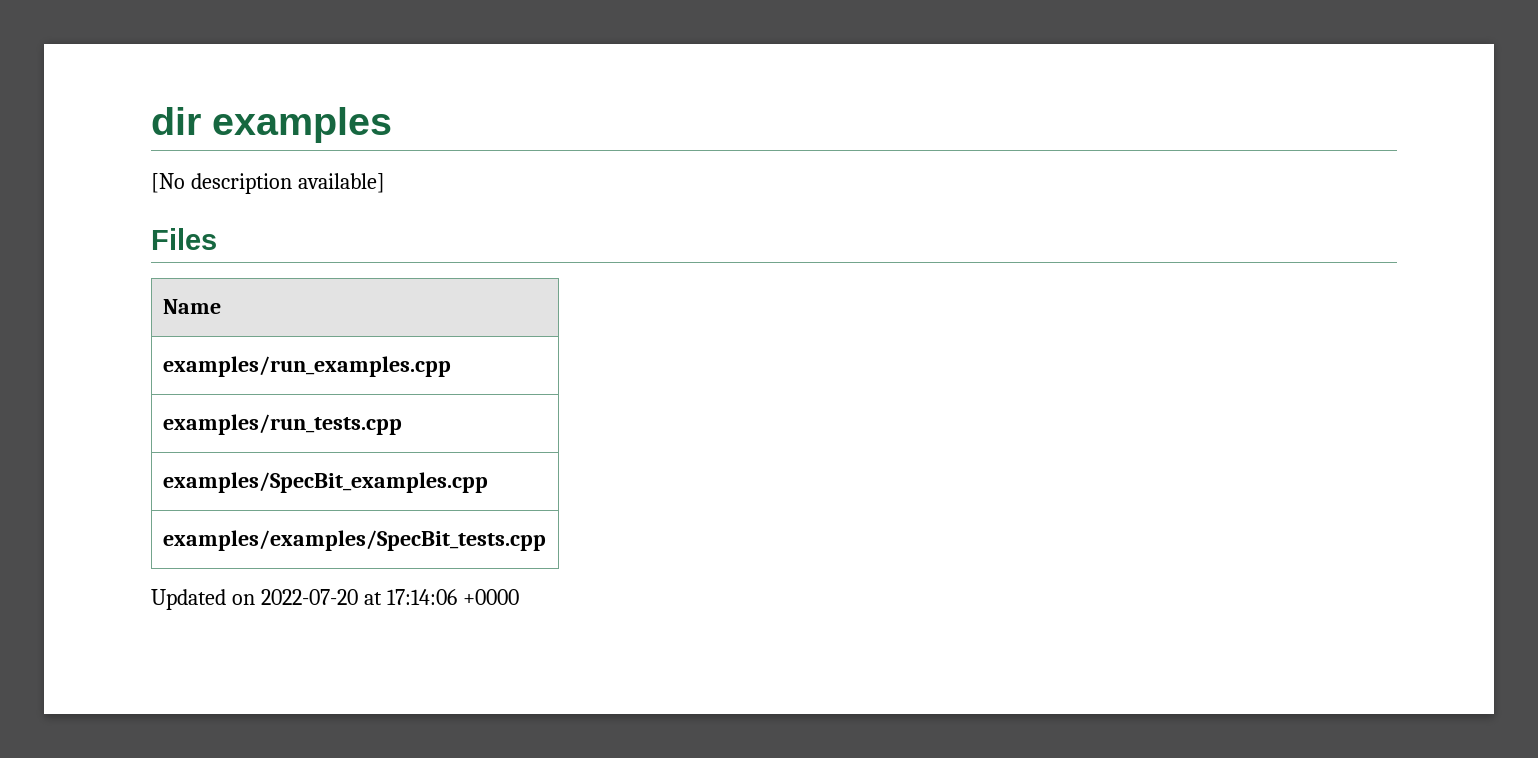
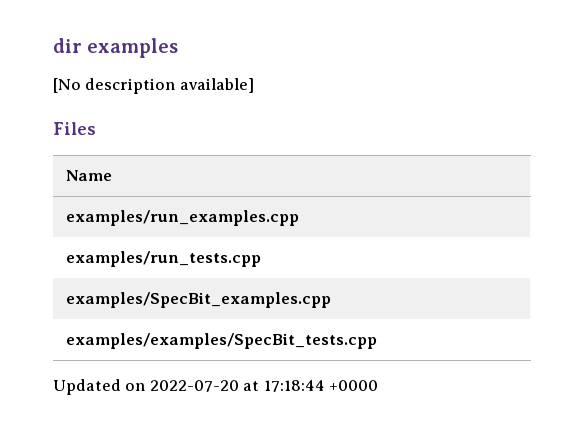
- Updated on 2022-07-20 at 17:14:06 +0000
+ Updated on 2022-07-20 at 17:18:44 +0000

